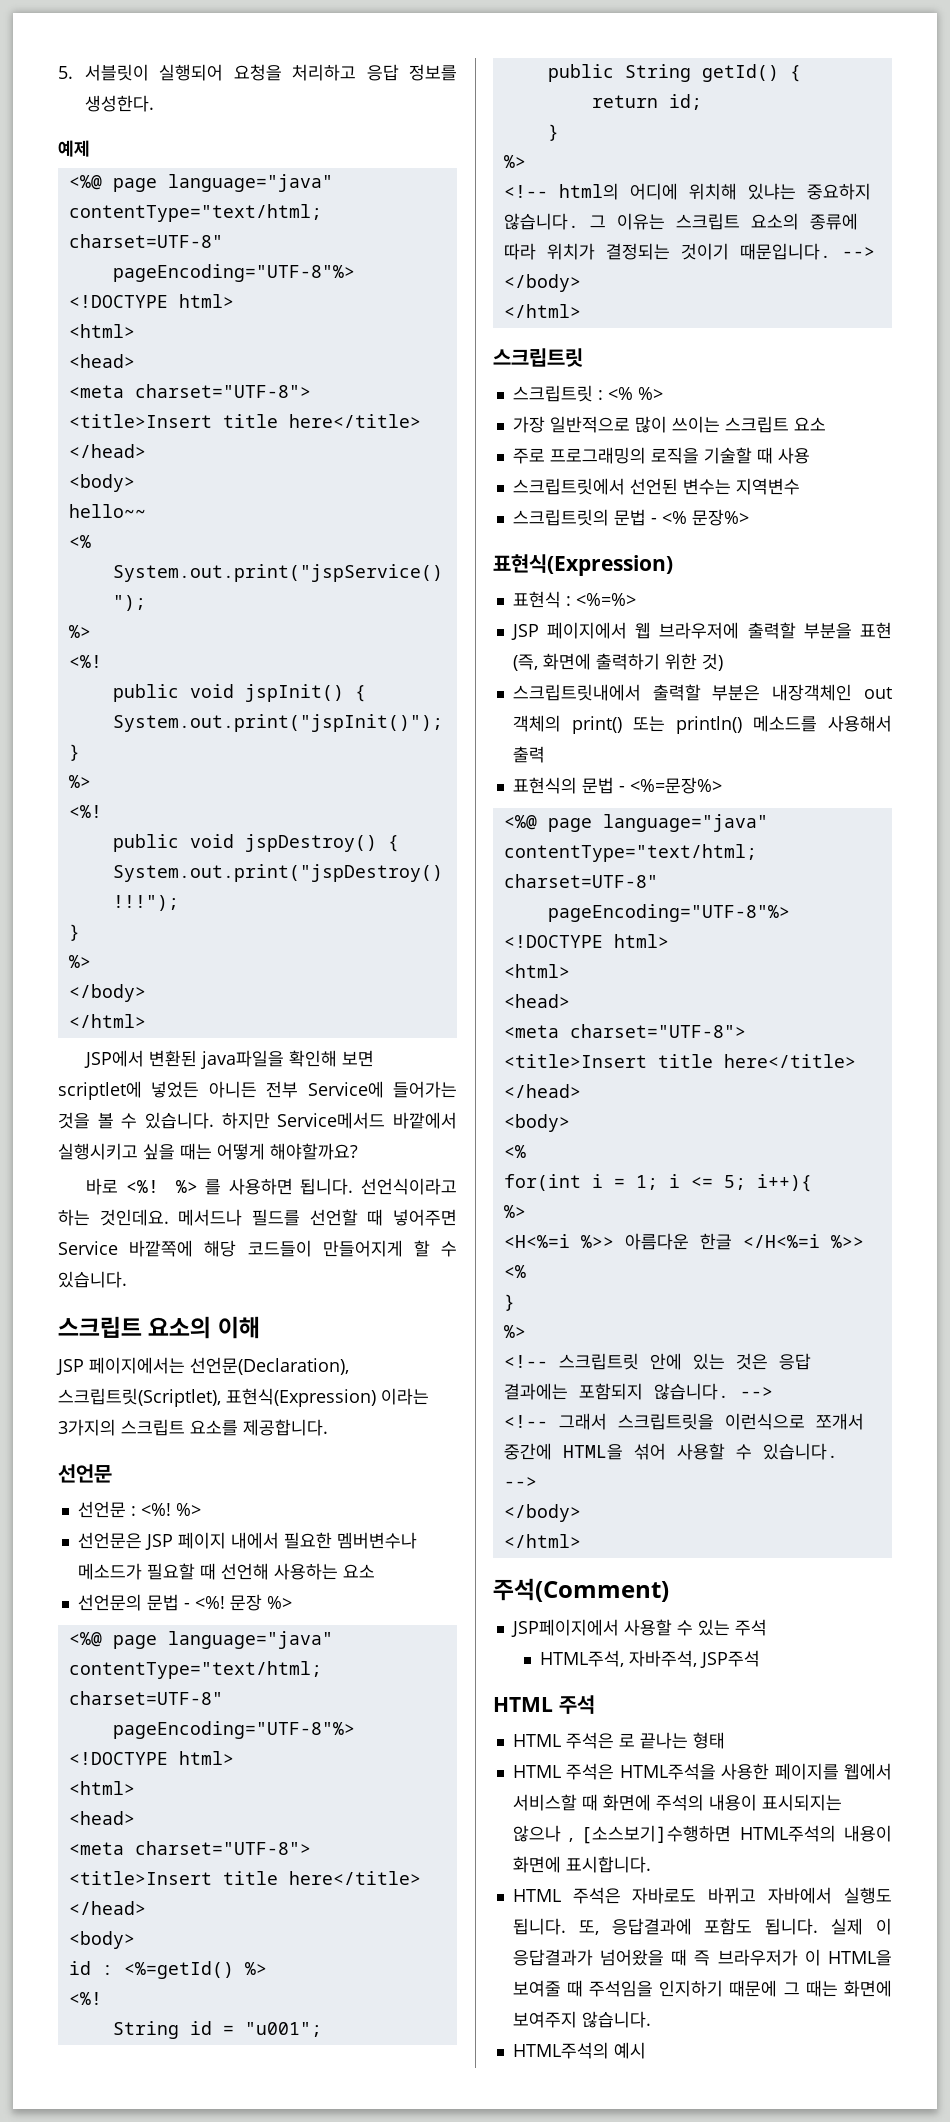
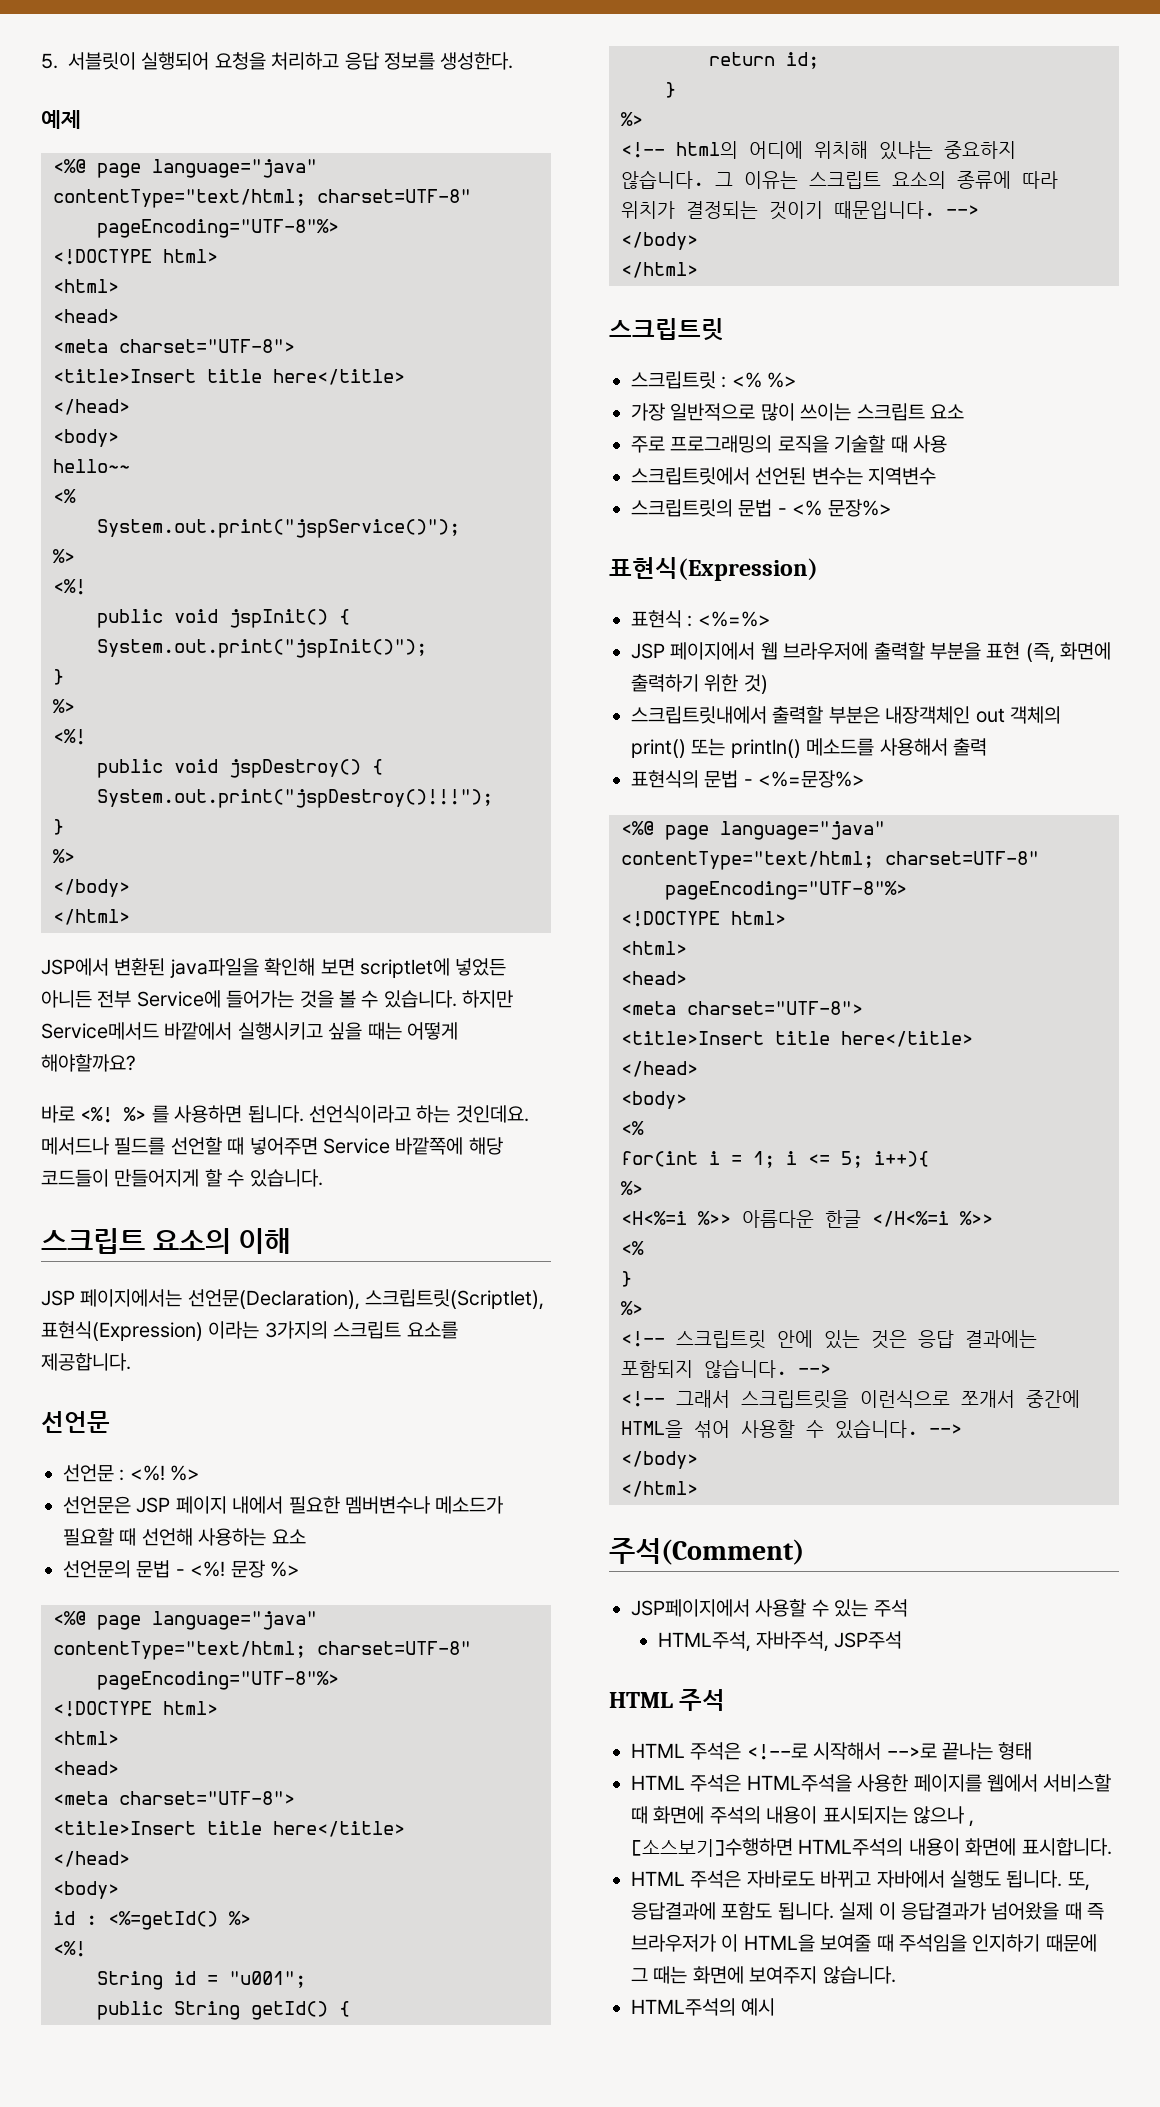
- HTML 주석은 로 끝나는 형태
+ HTML 주석은 <!--로 시작해서 -->로 끝나는 형태

